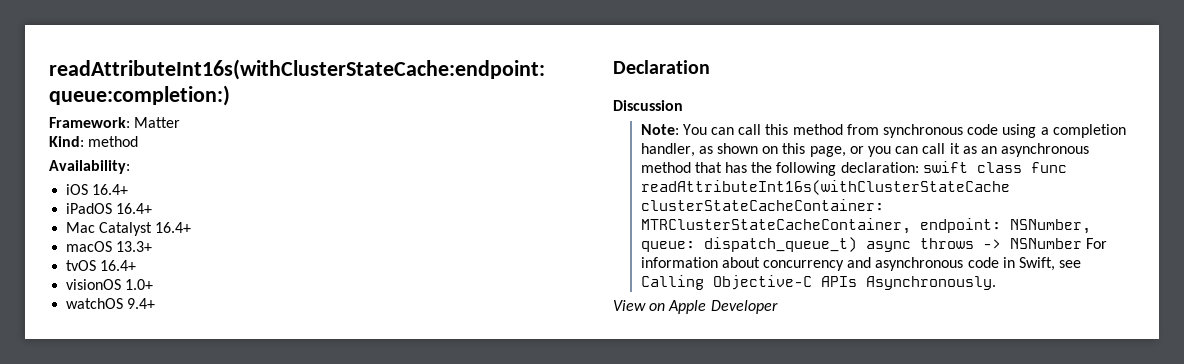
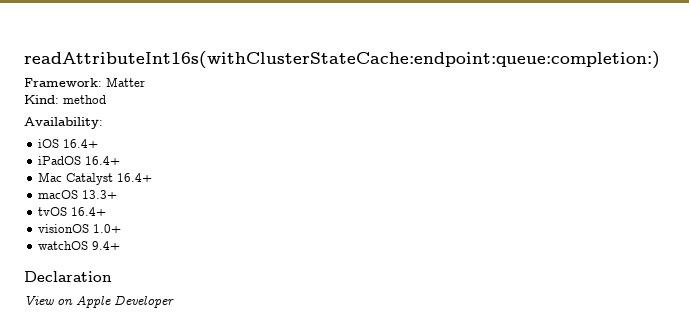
- Discussion
- Note: You can call this method from synchronous code using a completion handler, as shown on this page, or you can call it as an asynchronous method that has the following declaration: swift class func readAttributeInt16s(withClusterStateCache clusterStateCacheContainer: MTRClusterStateCacheContainer, endpoint: NSNumber, queue: dispatch_queue_t) async throws -> NSNumber For information about concurrency and asynchronous code in Swift, see Calling Objective-C APIs Asynchronously.

